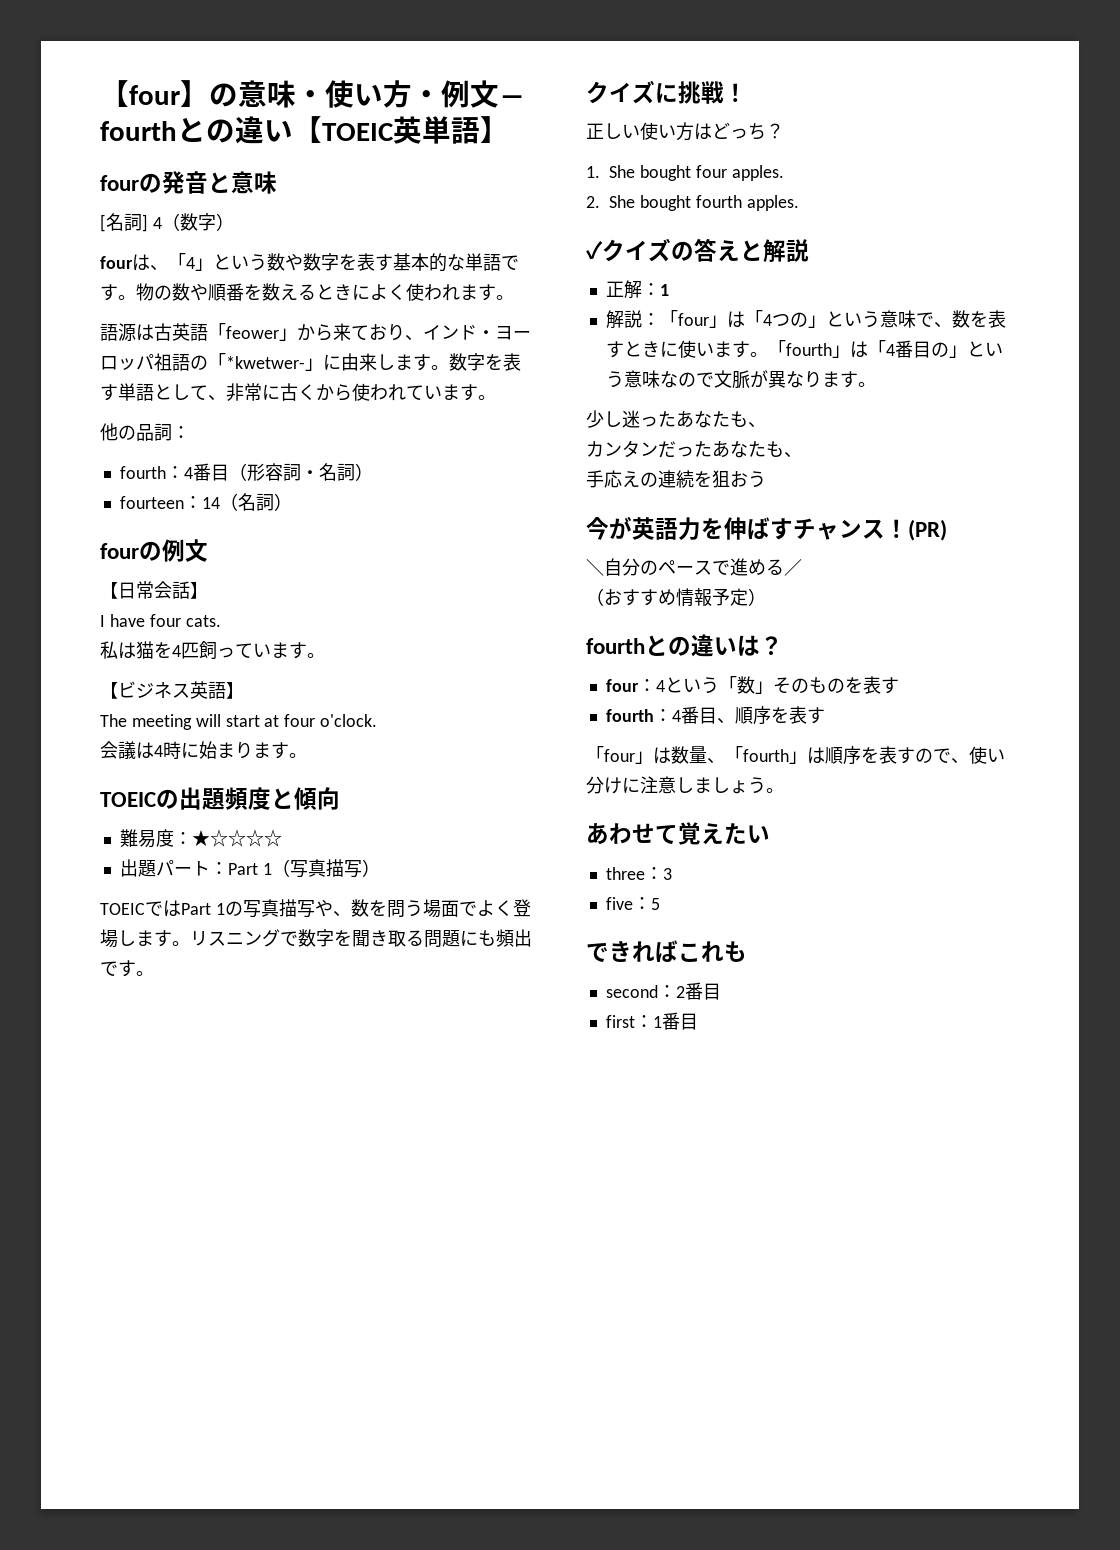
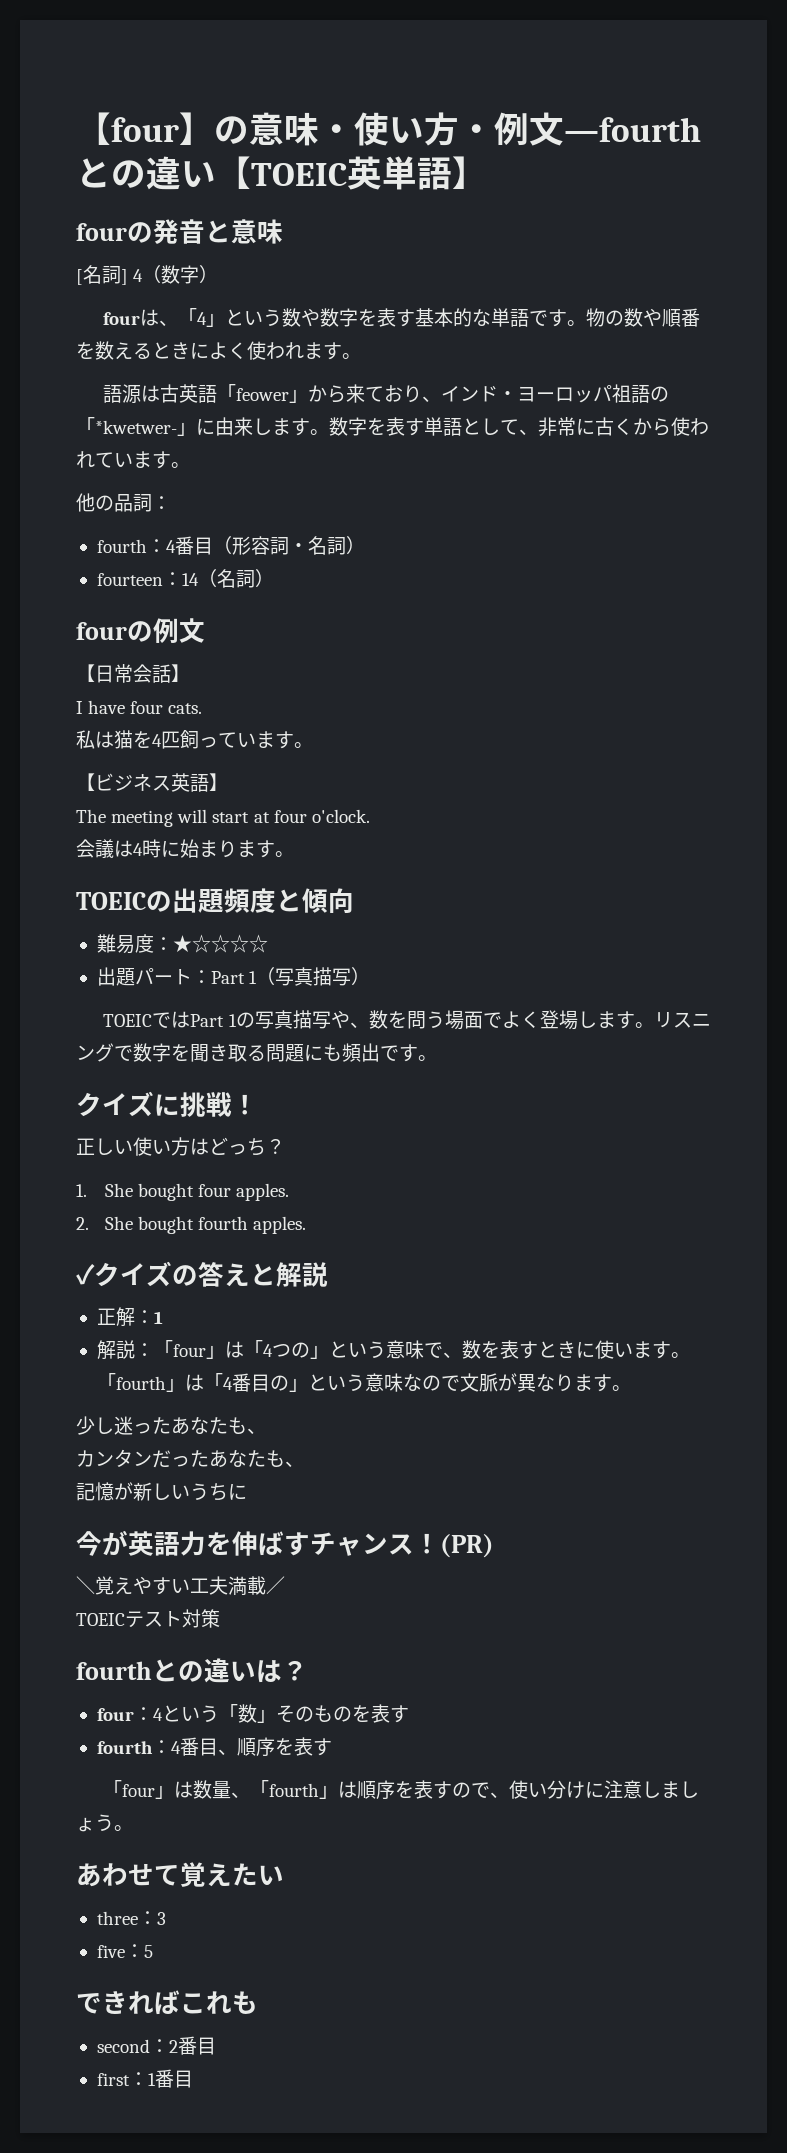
- 手応えの連続を狙おう
+ 記憶が新しいうちに
- ＼自分のペースで進める／
- （おすすめ情報予定）
+ ＼覚えやすい工夫満載／
+ TOEICテスト対策

